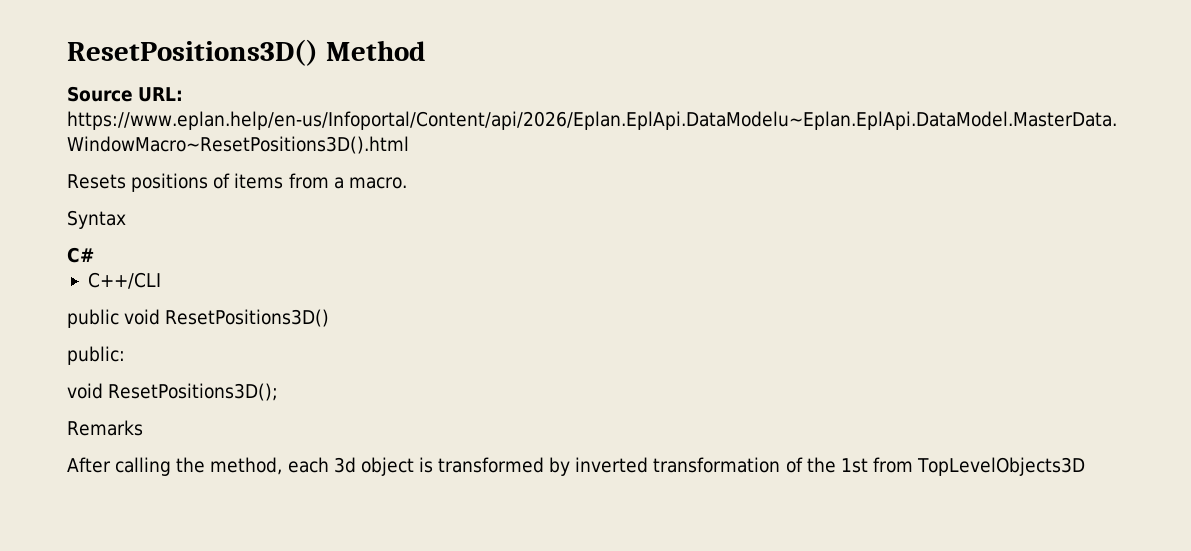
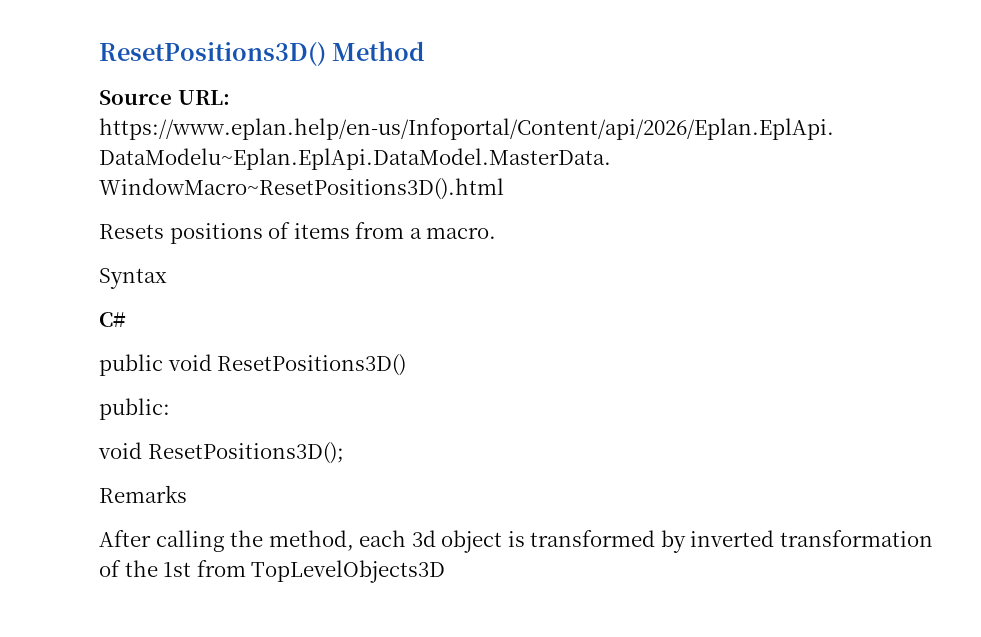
- C++/CLI

